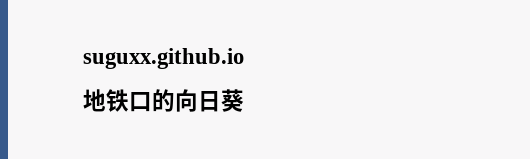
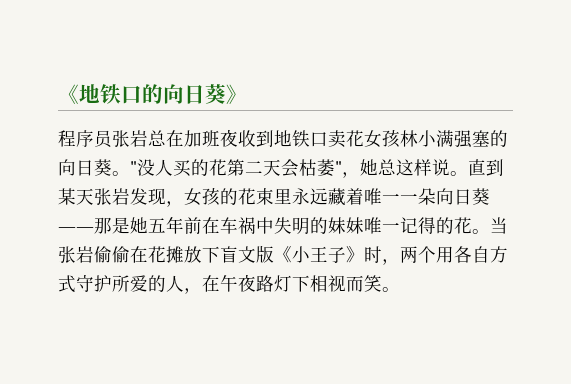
- suguxx.github.io
- 地铁口的向日葵
+ 《地铁口的向日葵》
+ 程序员张岩总在加班夜收到地铁口卖花女孩林小满强塞的向日葵。"没人买的花第二天会枯萎"，她总这样说。直到某天张岩发现，女孩的花束里永远藏着唯一一朵向日葵——那是她五年前在车祸中失明的妹妹唯一记得的花。当张岩偷偷在花摊放下盲文版《小王子》时，两个用各自方式守护所爱的人，在午夜路灯下相视而笑。

